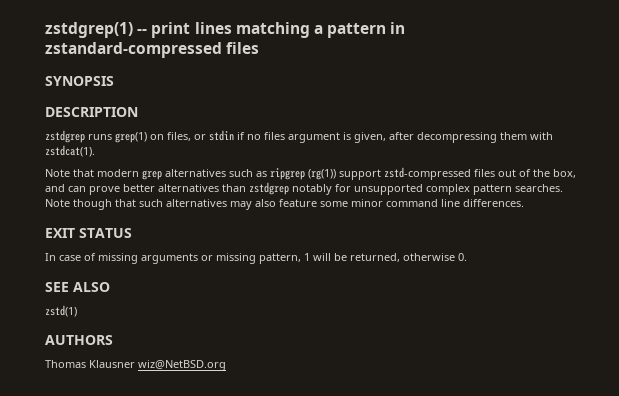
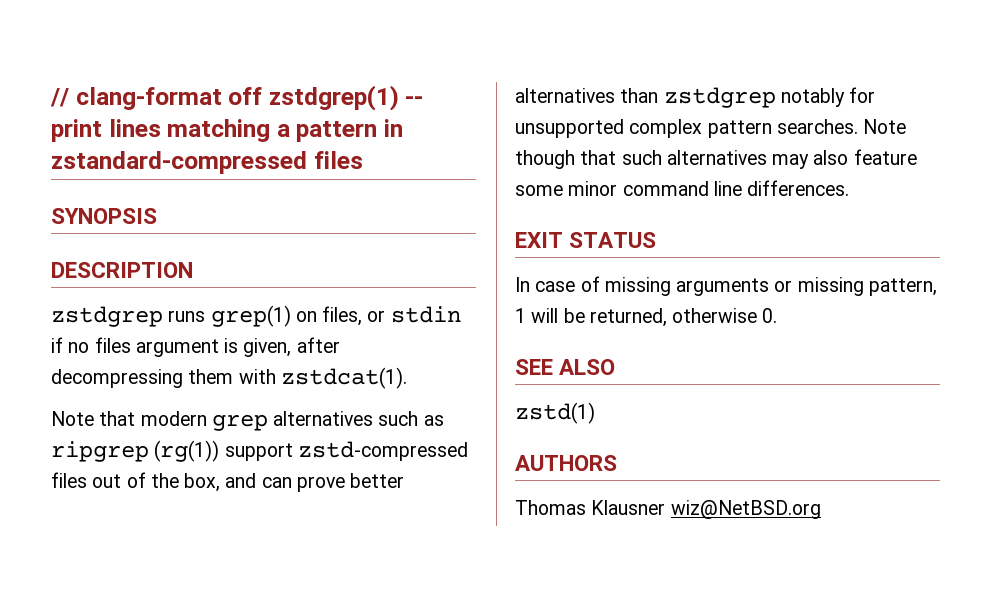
- zstdgrep(1) -- print lines matching a pattern in zstandard-compressed files
+ // clang-format off zstdgrep(1) -- print lines matching a pattern in zstandard-compressed files

